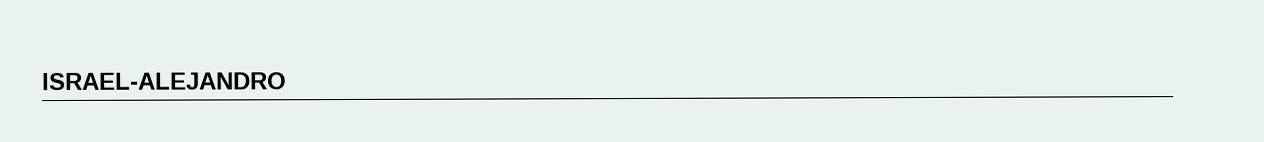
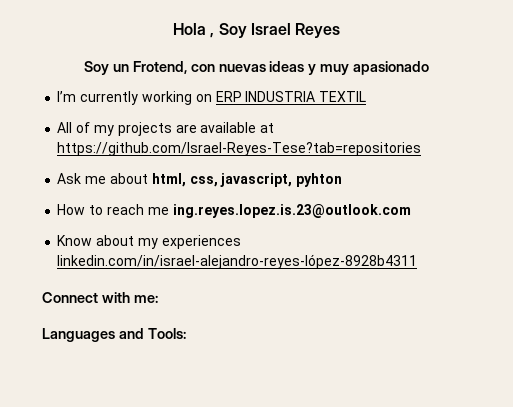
- ISRAEL-ALEJANDRO
+ Hola , Soy Israel Reyes
+ Soy un Frotend, con nuevas ideas y muy apasionado
+ I’m currently working on ERP INDUSTRIA TEXTIL
+ All of my projects are available at https://github.com/Israel-Reyes-Tese?tab=repositories
+ Ask me about html, css, javascript, pyhton
+ How to reach me ing.reyes.lopez.is.23@outlook.com
+ Know about my experiences linkedin.com/in/israel-alejandro-reyes-lópez-8928b4311
+ Connect with me:
+ Languages and Tools:

